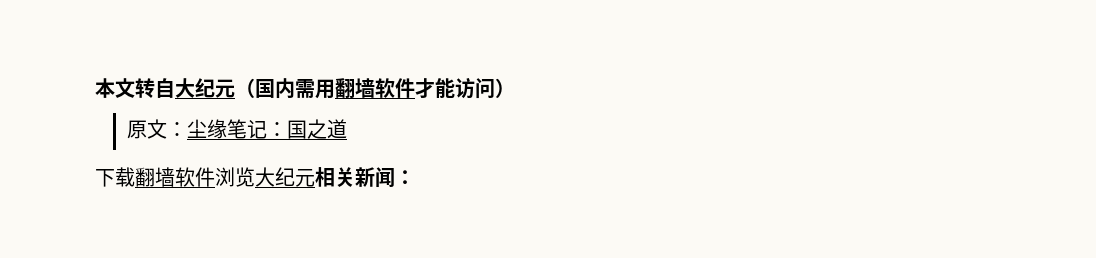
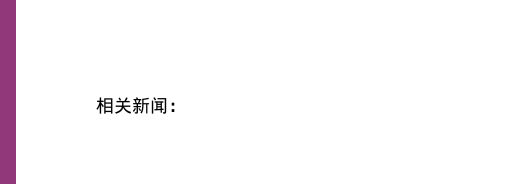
- 本文转自大纪元（国内需用翻墙软件才能访问）
- 原文：尘缘笔记：国之道
- 下载翻墙软件浏览大纪元相关新闻：
+ 相关新闻：

